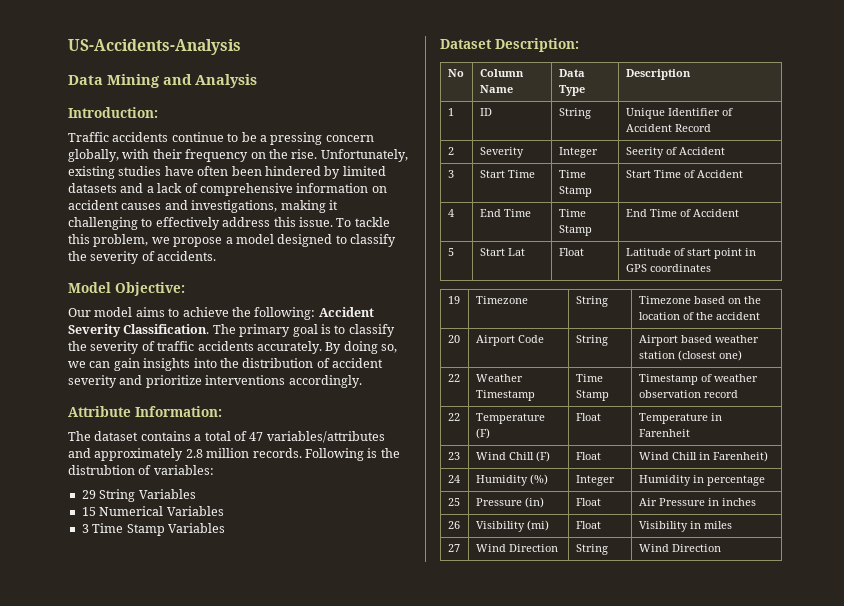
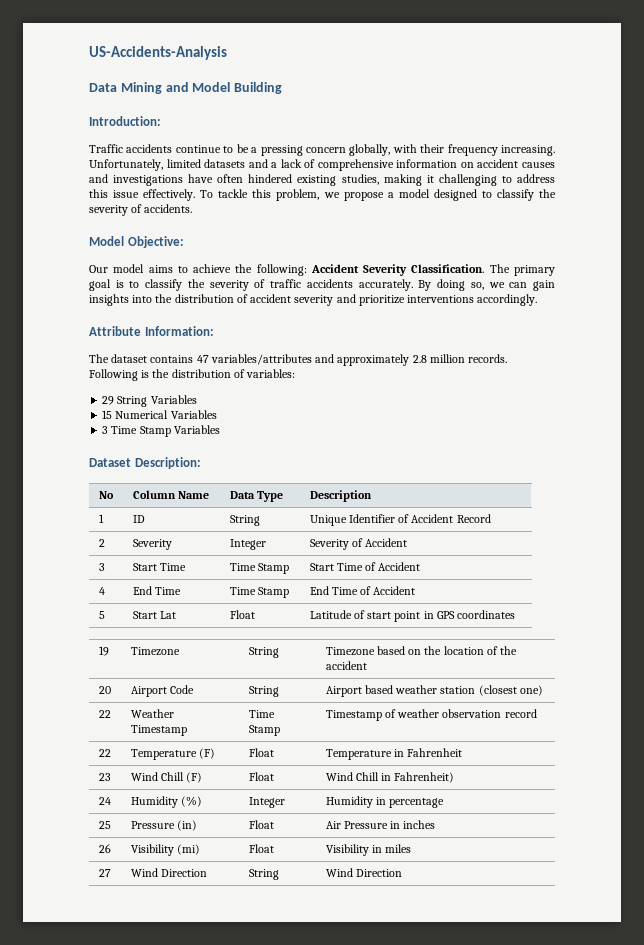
- Data Mining and Analysis
+ Data Mining and Model Building
- Traffic accidents continue to be a pressing concern globally, with their frequency on the rise. Unfortunately, existing studies have often been hindered by limited datasets and a lack of comprehensive information on accident causes and investigations, making it challenging to effectively address this issue.
+ Traffic accidents continue to be a pressing concern globally, with their frequency increasing. Unfortunately, limited datasets and a lack of comprehensive information on accident causes and investigations have often hindered existing studies, making it challenging to address this issue effectively.
- The dataset contains a total of 47 variables/attributes and approximately 2.8 million records.
+ The dataset contains 47 variables/attributes and approximately 2.8 million records.
- Following is the distrubtion of variables:
+ Following is the distribution of variables:
- 2 | Severity | Integer | Seerity of Accident
+ 2 | Severity | Integer | Severity of Accident
- 22 | Temperature (F) | Float | Temperature in Farenheit
+ 22 | Temperature (F) | Float | Temperature in Fahrenheit
- 23 | Wind Chill (F) | Float | Wind Chill in Farenheit)
+ 23 | Wind Chill (F) | Float | Wind Chill in Fahrenheit)

